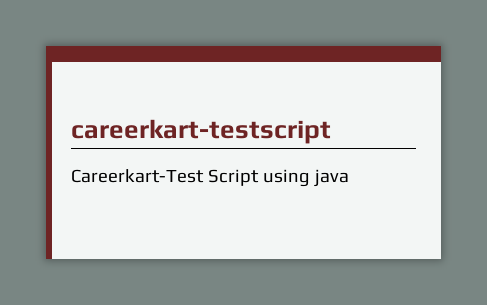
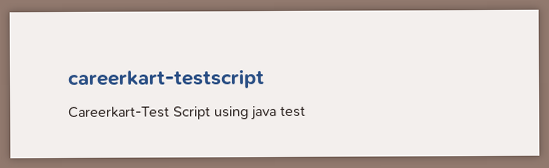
- Careerkart-Test Script using java
+ Careerkart-Test Script using java test

